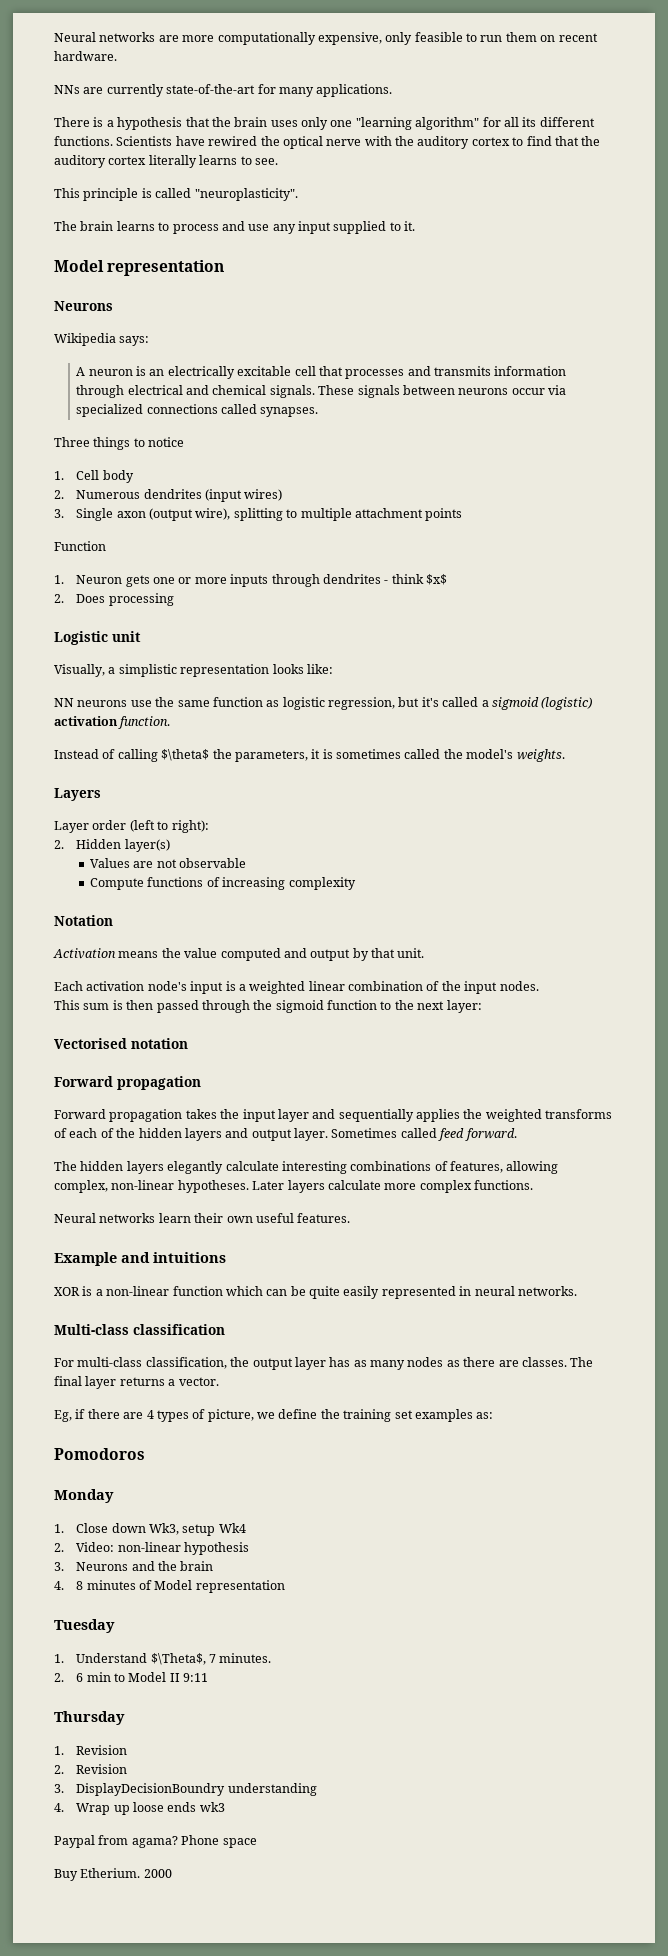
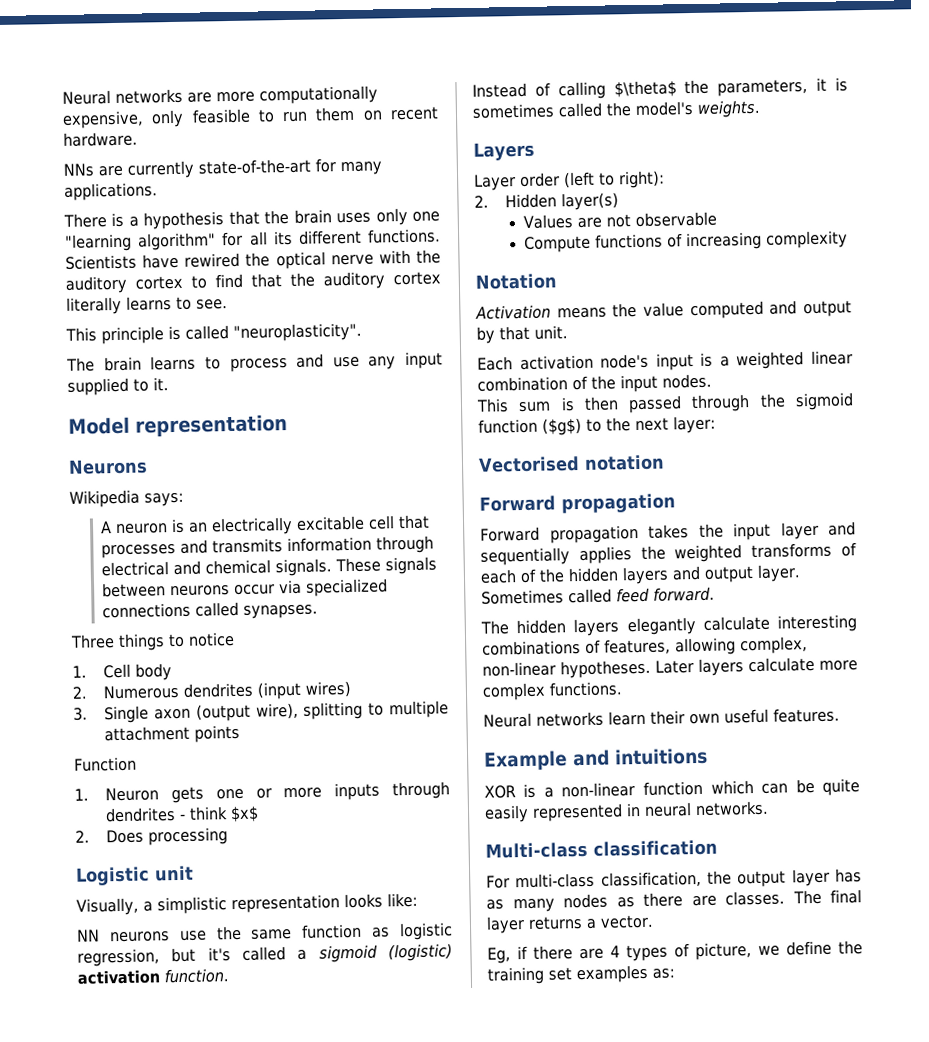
- This sum is then passed through the sigmoid function to the next layer:
+ This sum is then passed through the sigmoid function ($g$) to the next layer:
- Pomodoros
- Monday
- 1. Close down Wk3, setup Wk4
- 2. Video: non-linear hypothesis
- 3. Neurons and the brain
- 4. 8 minutes of Model representation
- Tuesday
- 1. Understand $\Theta$, 7 minutes.
- 2. 6 min to Model II 9:11
- Thursday
- 1. Revision
- 2. Revision
- 3. DisplayDecisionBoundry understanding
- 4. Wrap up loose ends wk3
- Paypal from agama? Phone space
- Buy Etherium. 2000

